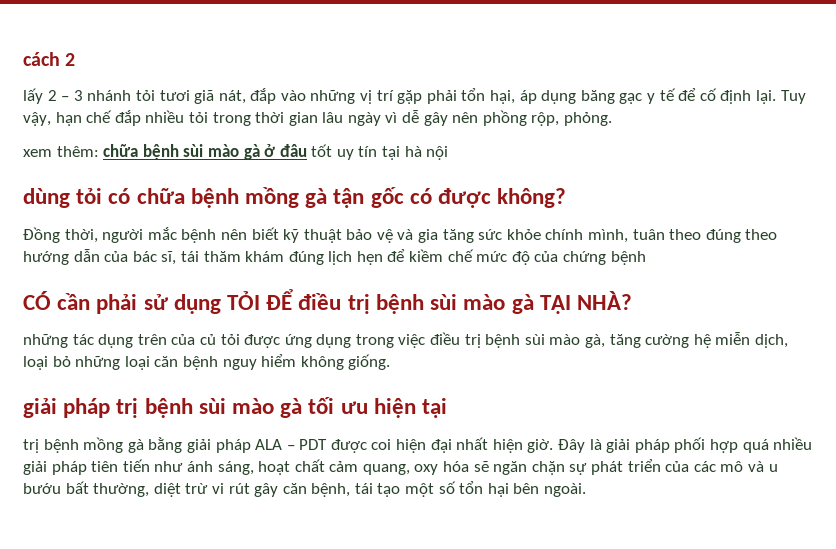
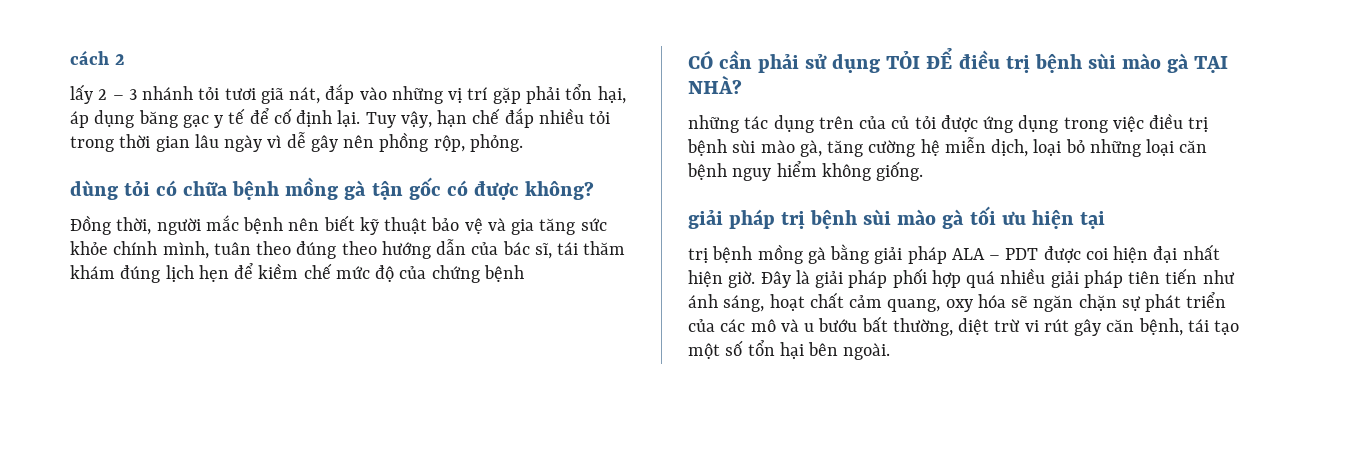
- xem thêm: chữa bệnh sùi mào gà ở đâu tốt uy tín tại hà nội

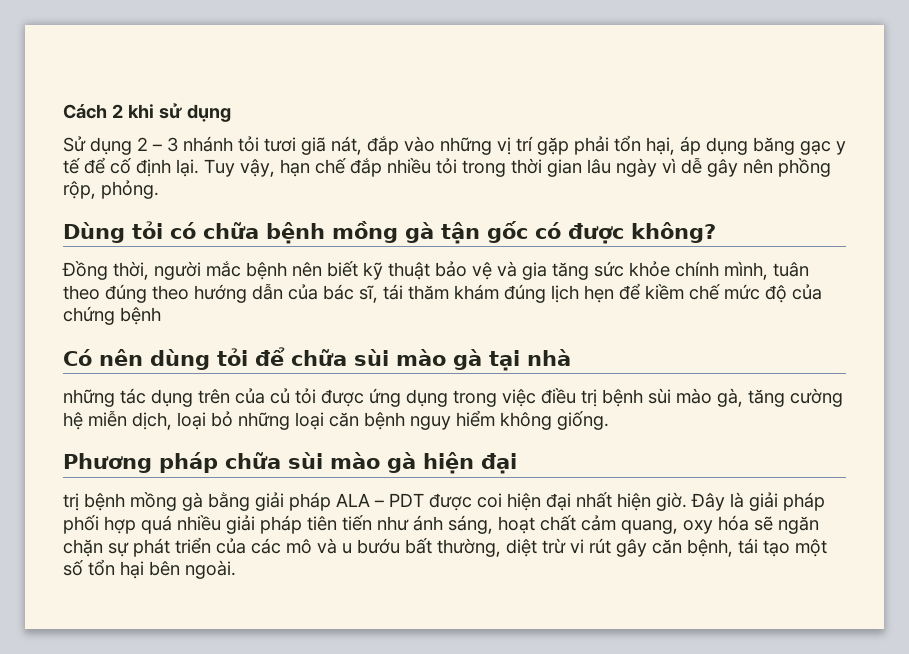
- cách 2
- lấy 2 – 3 nhánh tỏi tươi giã nát, đắp vào những vị trí gặp phải tổn hại, áp dụng băng gạc y tế để cố định lại.
+ Cách 2 khi sử dụng
+ Sử dụng 2 – 3 nhánh tỏi tươi giã nát, đắp vào những vị trí gặp phải tổn hại, áp dụng băng gạc y tế để cố định lại.
- dùng tỏi có chữa bệnh mồng gà tận gốc có được không?
+ Dùng tỏi có chữa bệnh mồng gà tận gốc có được không?
- CÓ cần phải sử dụng TỎI ĐỂ điều trị bệnh sùi mào gà TẠI NHÀ?
+ Có nên dùng tỏi để chữa sùi mào gà tại nhà
- giải pháp trị bệnh sùi mào gà tối ưu hiện tại
+ Phương pháp chữa sùi mào gà hiện đại

